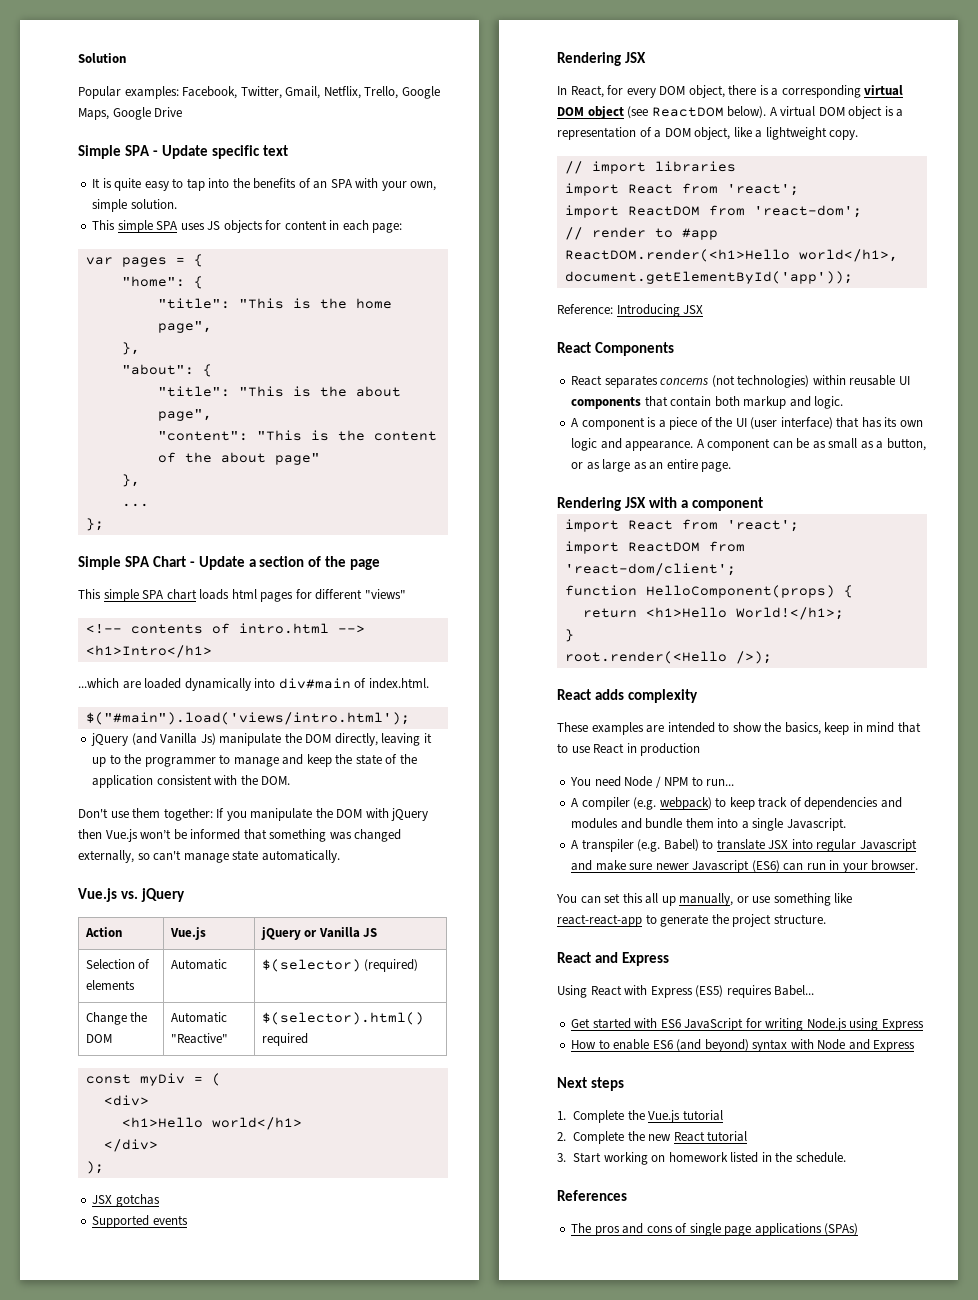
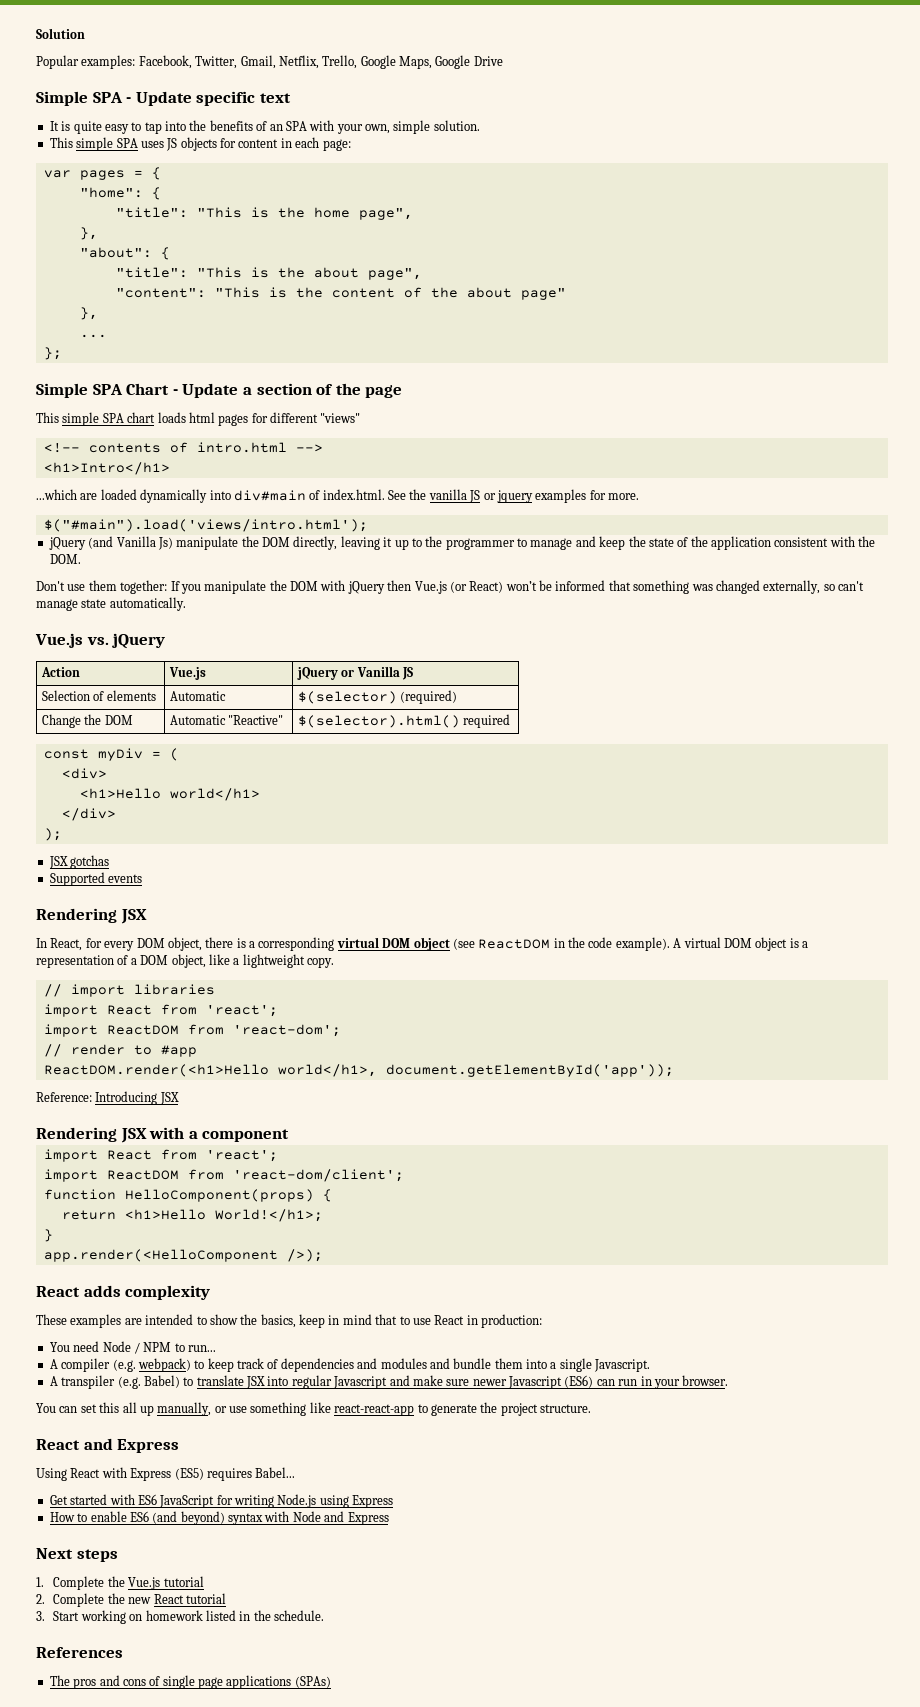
- ...which are loaded dynamically into div#main of index.html.
+ ...which are loaded dynamically into div#main of index.html. See the vanilla JS or jquery examples for more.
- Don't use them together: If you manipulate the DOM with jQuery then Vue.js won’t be informed that something was changed externally, so can't manage state automatically.
+ Don't use them together: If you manipulate the DOM with jQuery then Vue.js (or React) won’t be informed that something was changed externally, so can't manage state automatically.
- In React, for every DOM object, there is a corresponding virtual DOM object (see ReactDOM below).
+ In React, for every DOM object, there is a corresponding virtual DOM object (see ReactDOM in the code example).
- React Components
- React separates concerns (not technologies) within reusable UI components that contain both markup and logic.
- A component is a piece of the UI (user interface) that has its own logic and appearance. A component can be as small as a button, or as large as an entire page.
- root.render(<Hello />);
+ app.render(<HelloComponent />);
- These examples are intended to show the basics, keep in mind that to use React in production
+ These examples are intended to show the basics, keep in mind that to use React in production:

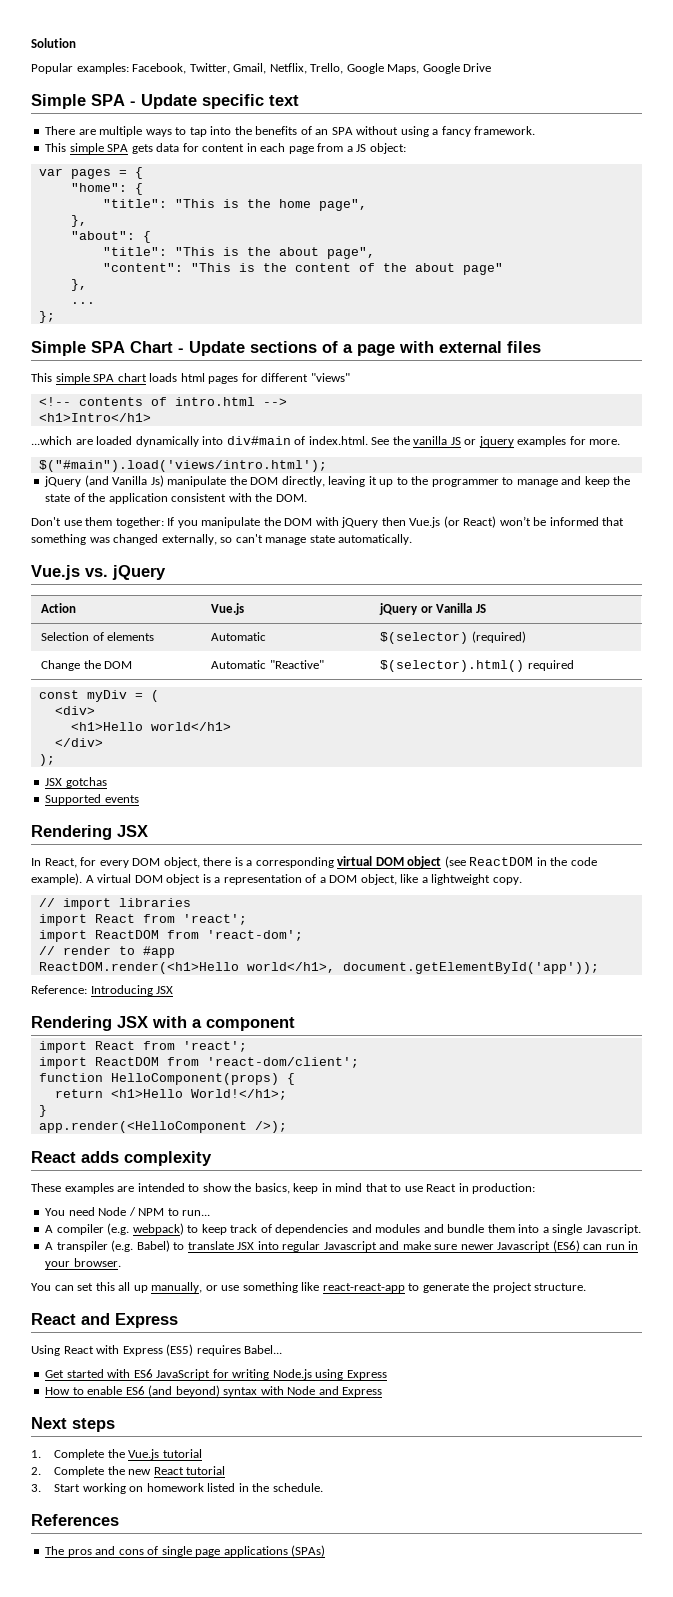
- It is quite easy to tap into the benefits of an SPA with your own, simple solution.
- This simple SPA uses JS objects for content in each page:
+ There are multiple ways to tap into the benefits of an SPA without using a fancy framework.
+ This simple SPA gets data for content in each page from a JS object:
- Simple SPA Chart - Update a section of the page
+ Simple SPA Chart - Update sections of a page with external files

